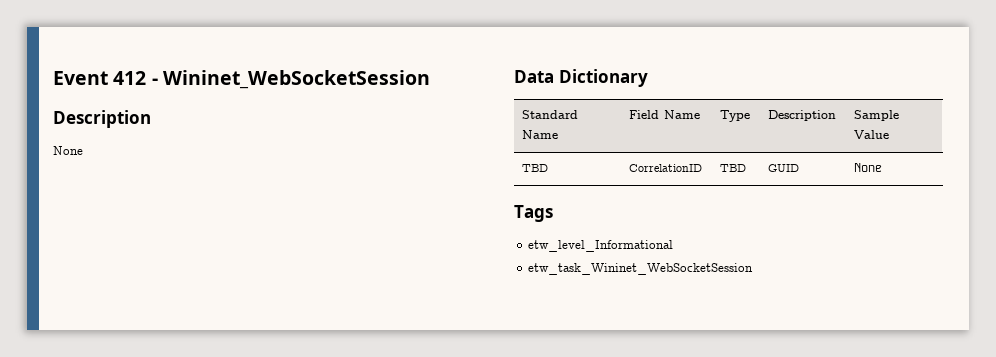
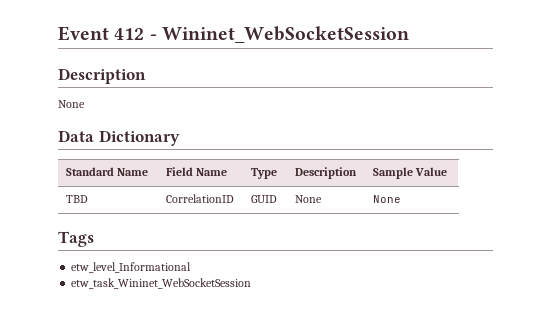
- TBD | CorrelationID | TBD | GUID | None
+ TBD | CorrelationID | GUID | None | None

